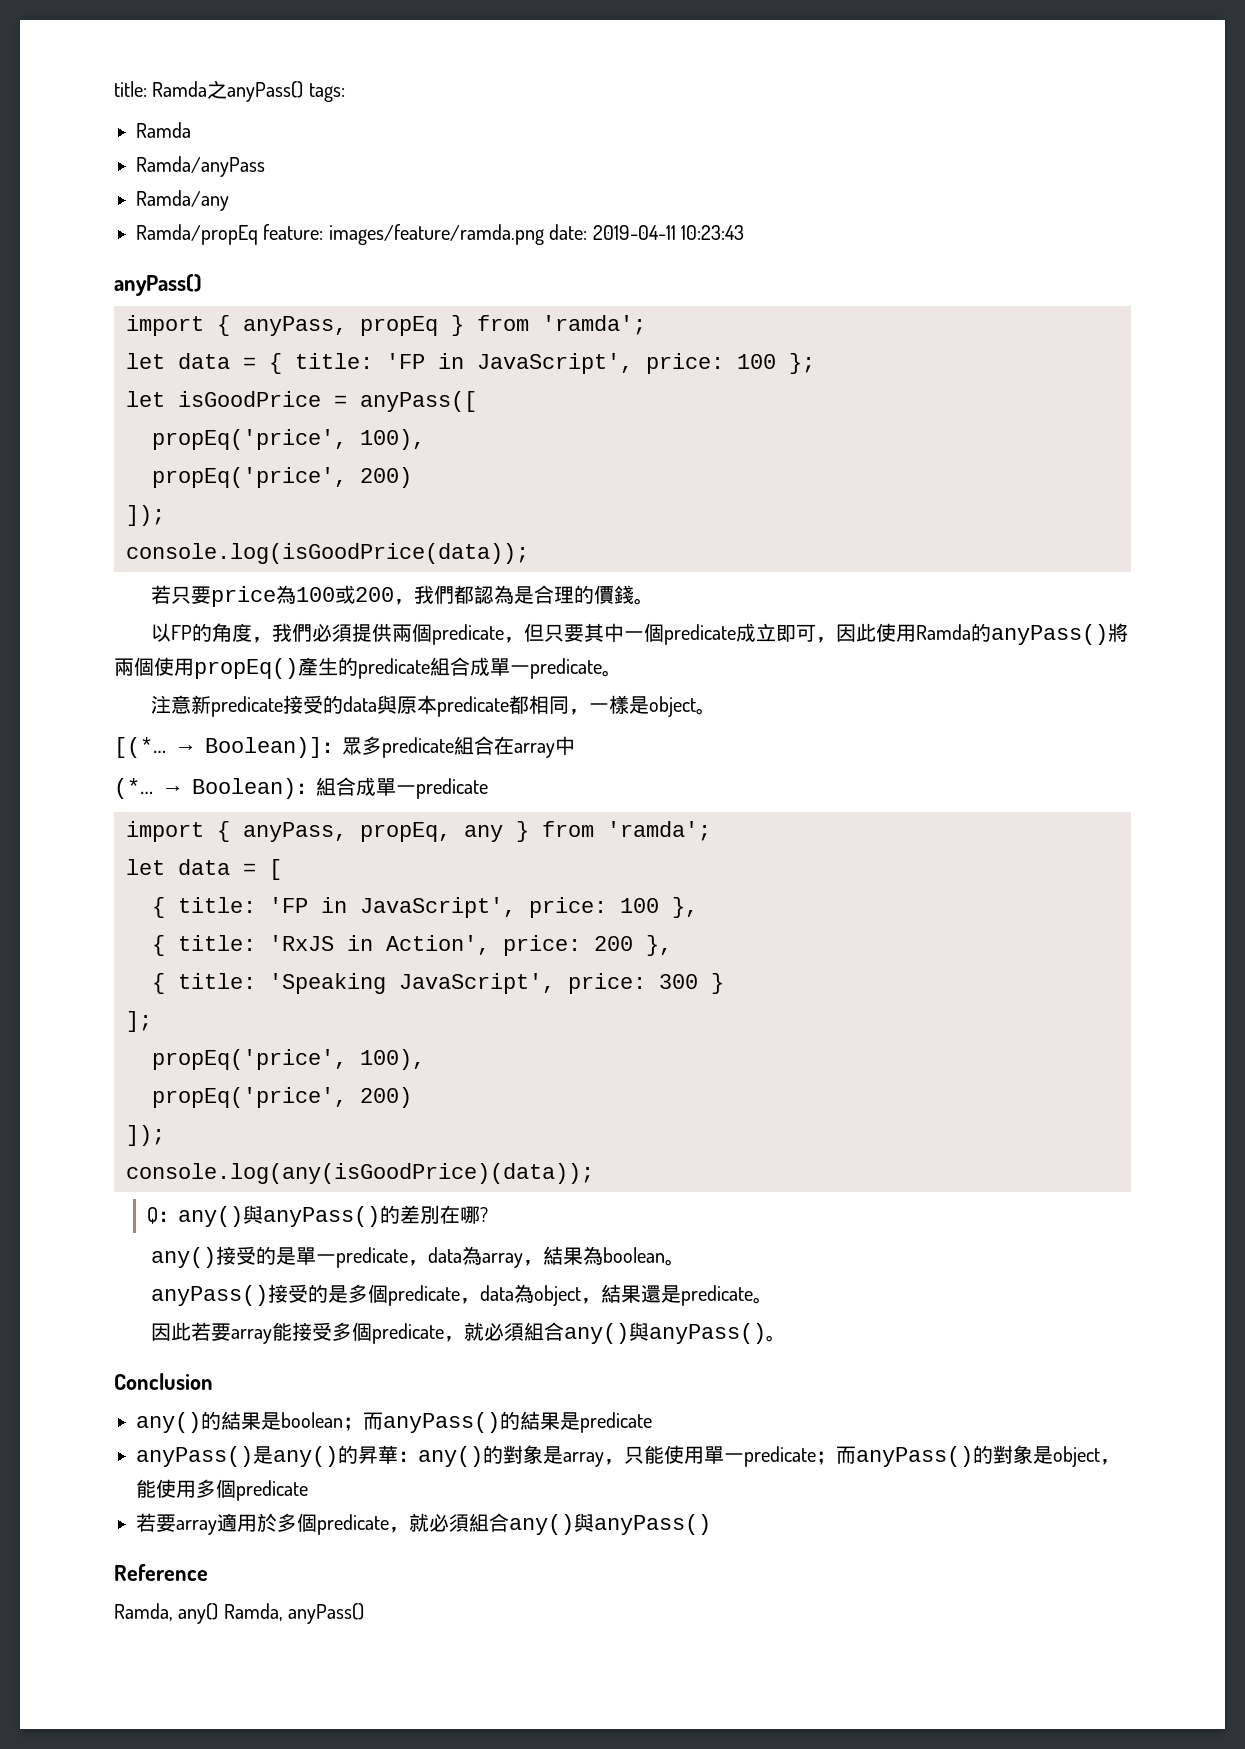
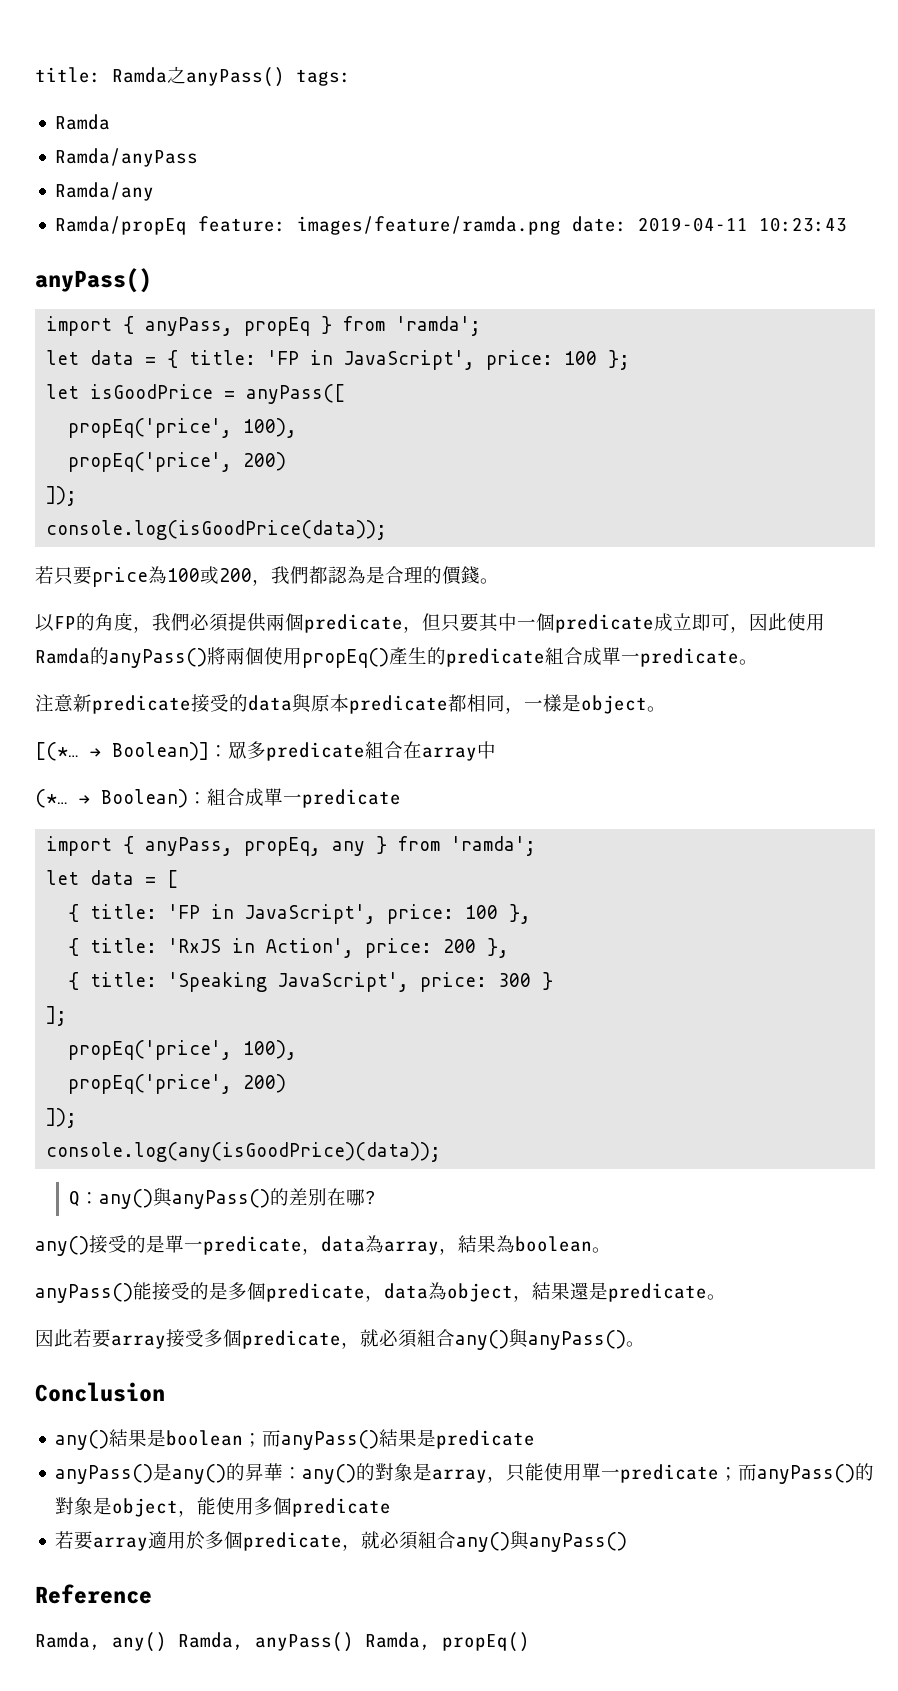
- anyPass()接受的是多個predicate，data為object，結果還是predicate。
+ anyPass()能接受的是多個predicate，data為object，結果還是predicate。
- 因此若要array能接受多個predicate，就必須組合any()與anyPass()。
+ 因此若要array接受多個predicate，就必須組合any()與anyPass()。
- any()的結果是boolean；而anyPass()的結果是predicate
+ any()結果是boolean；而anyPass()結果是predicate
- Ramda, any() Ramda, anyPass()
+ Ramda, any() Ramda, anyPass() Ramda, propEq()

